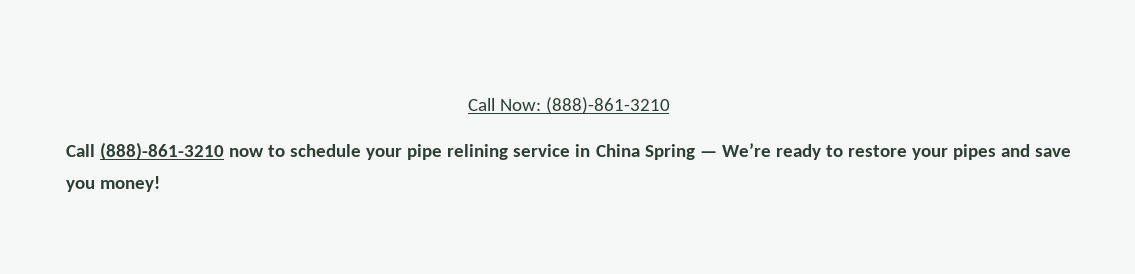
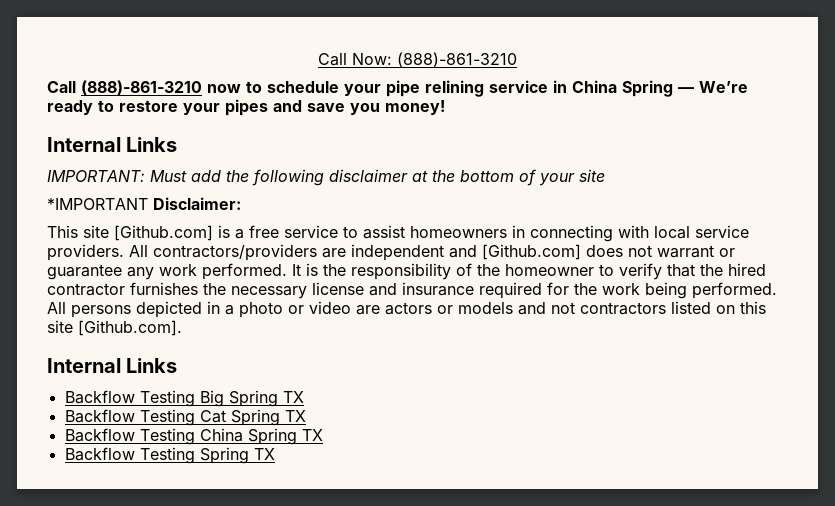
  Call (888)-861-3210 now to schedule your pipe relining service in China Spring — We’re ready to restore your pipes and save you money!
+ Internal Links
+ IMPORTANT: Must add the following disclaimer at the bottom of your site
+ *IMPORTANT Disclaimer:
+ This site [Github.com] is a free service to assist homeowners in connecting with local service providers. All contractors/providers are independent and [Github.com] does not warrant or guarantee any work performed. It is the responsibility of the homeowner to verify that the hired contractor furnishes the necessary license and insurance required for the work being performed. All persons depicted in a photo or video are actors or models and not contractors listed on this site [Github.com].
+ Internal Links
+ Backflow Testing Big Spring TX
+ Backflow Testing Cat Spring TX
+ Backflow Testing China Spring TX
+ Backflow Testing Spring TX

